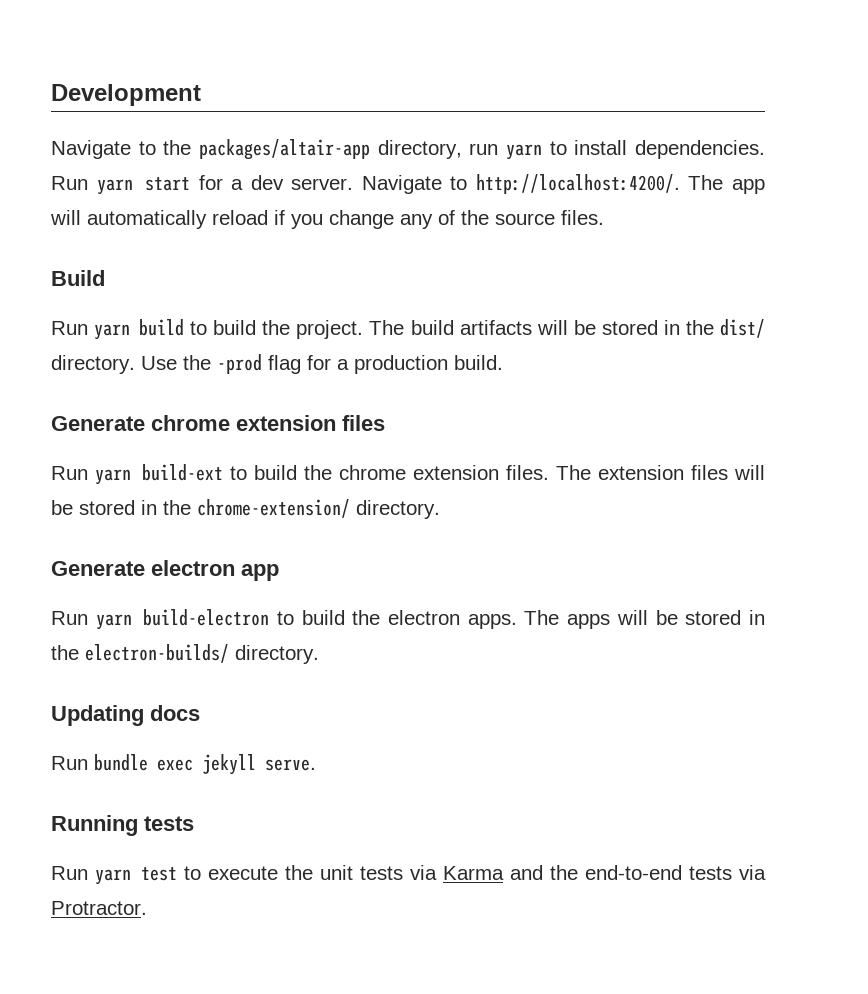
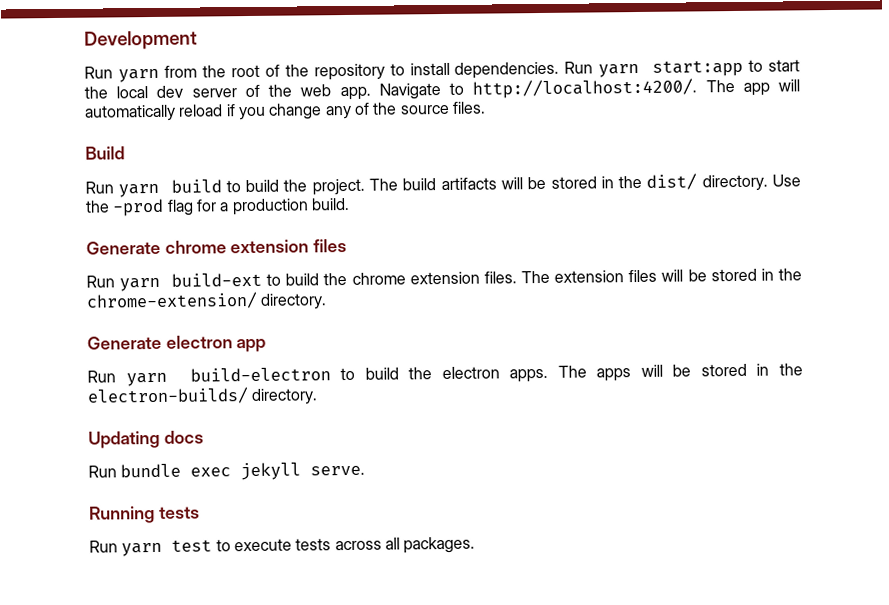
- Navigate to the packages/altair-app directory, run yarn to install dependencies.
+ Run yarn from the root of the repository to install dependencies.
- Run yarn start for a dev server.
+ Run yarn start:app to start the local dev server of the web app.
- Run yarn test to execute the unit tests via Karma and the end-to-end tests via Protractor.
+ Run yarn test to execute tests across all packages.

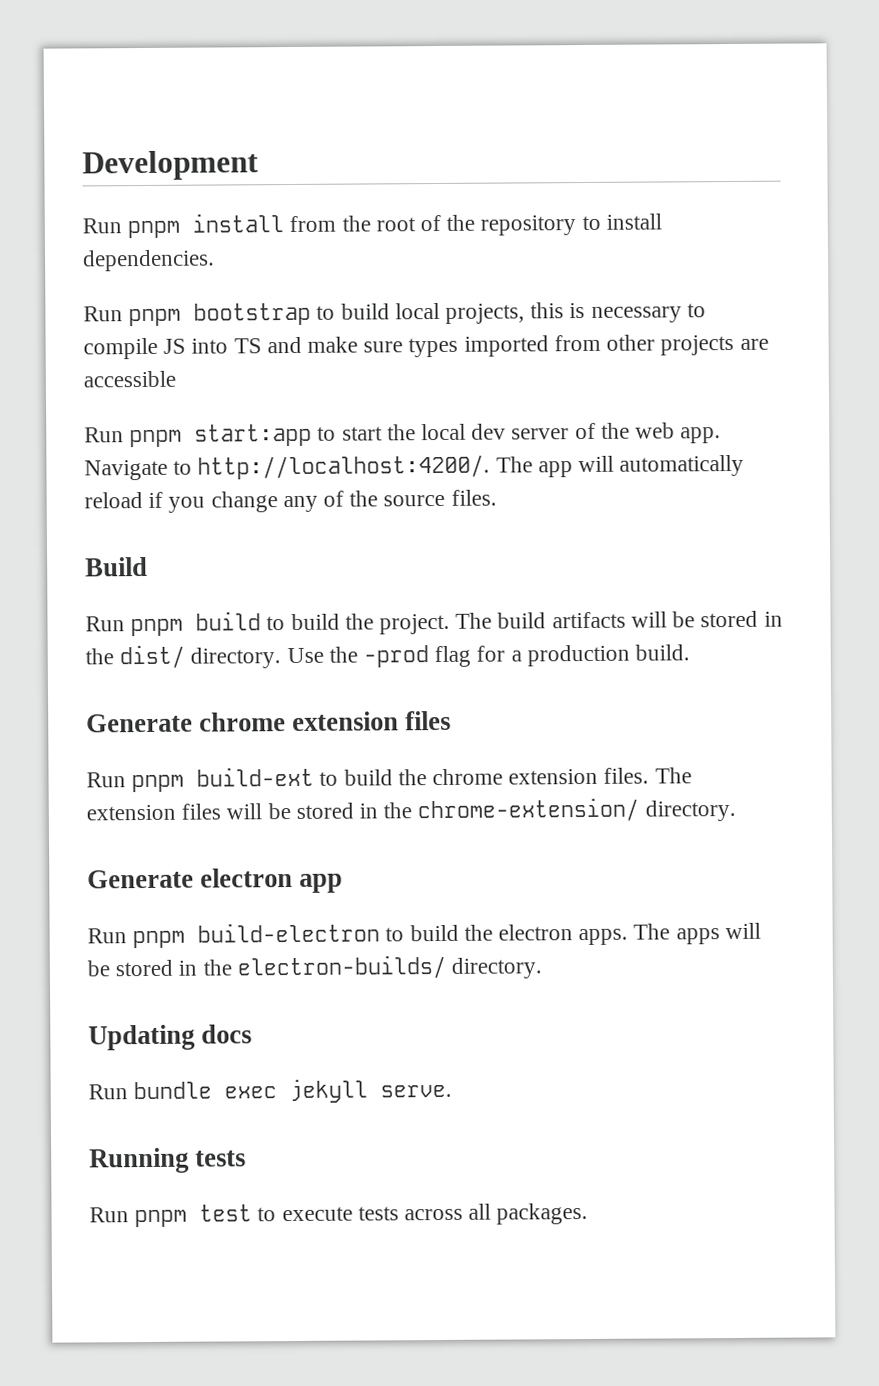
- Run yarn from the root of the repository to install dependencies. Run yarn start:app to start the local dev server of the web app.
+ Run pnpm install from the root of the repository to install dependencies.
+ Run pnpm bootstrap to build local projects, this is necessary to compile JS into TS and make sure types imported from other projects are accessible
+ Run pnpm start:app to start the local dev server of the web app.
- Run yarn build to build the project.
+ Run pnpm build to build the project.
- Run yarn build-ext to build the chrome extension files.
+ Run pnpm build-ext to build the chrome extension files.
- Run yarn build-electron to build the electron apps.
+ Run pnpm build-electron to build the electron apps.
- Run yarn test to execute tests across all packages.
+ Run pnpm test to execute tests across all packages.

